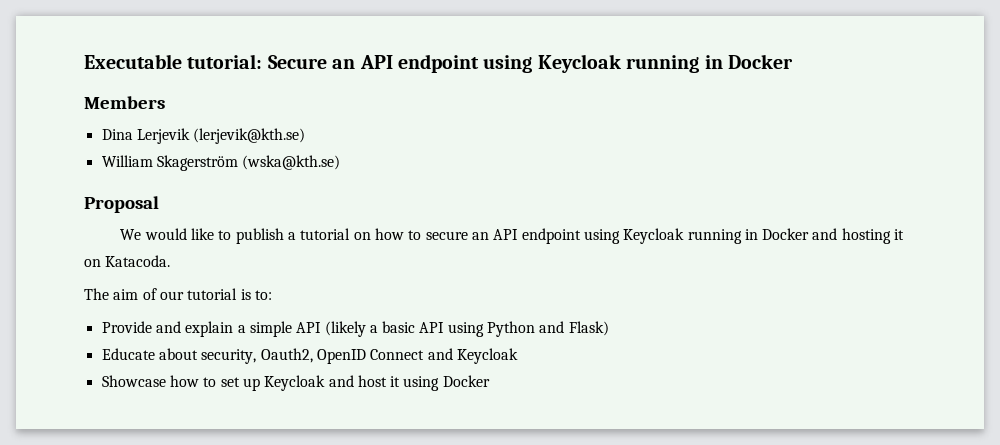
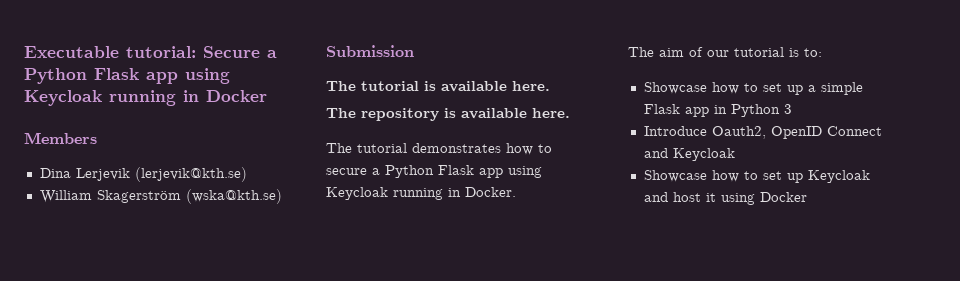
- Executable tutorial: Secure an API endpoint using Keycloak running in Docker
+ Executable tutorial: Secure a Python Flask app using Keycloak running in Docker
- Proposal
- We would like to publish a tutorial on how to secure an API endpoint using Keycloak running in Docker and hosting it on Katacoda.
+ Submission
+ The tutorial is available here.
+ The repository is available here.
+ The tutorial demonstrates how to secure a Python Flask app using Keycloak running in Docker.
- Provide and explain a simple API (likely a basic API using Python and Flask)
- Educate about security, Oauth2, OpenID Connect and Keycloak
+ Showcase how to set up a simple Flask app in Python 3
+ Introduce Oauth2, OpenID Connect and Keycloak

